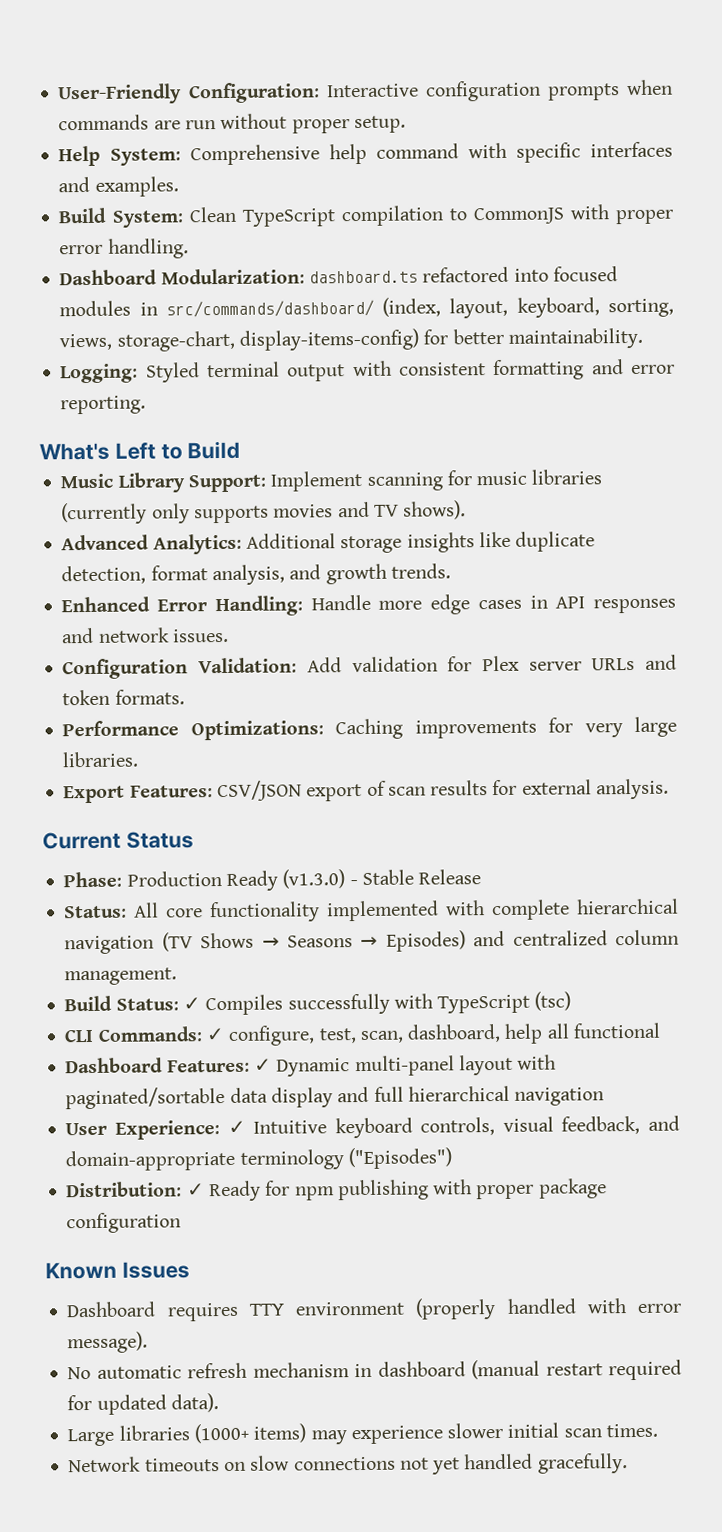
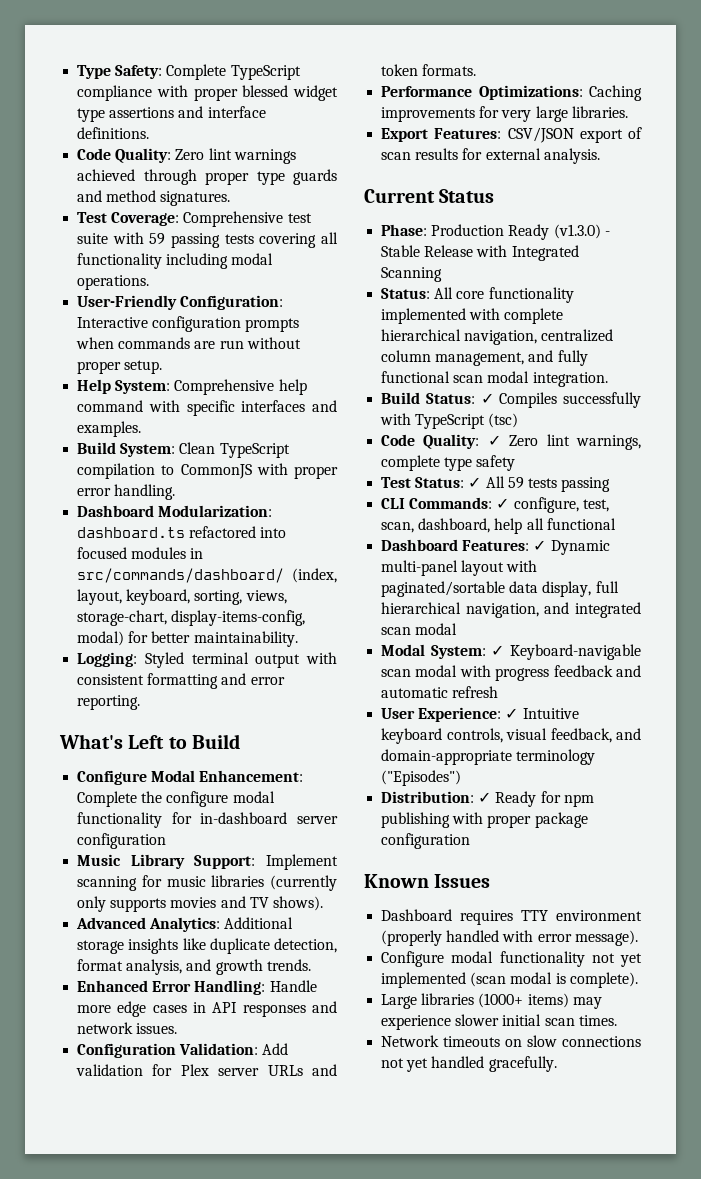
+ Type Safety: Complete TypeScript compliance with proper blessed widget type assertions and interface definitions.
+ Code Quality: Zero lint warnings achieved through proper type guards and method signatures.
+ Test Coverage: Comprehensive test suite with 59 passing tests covering all functionality including modal operations.
- Dashboard Modularization: dashboard.ts refactored into focused modules in src/commands/dashboard/ (index, layout, keyboard, sorting, views, storage-chart, display-items-config) for better maintainability.
+ Dashboard Modularization: dashboard.ts refactored into focused modules in src/commands/dashboard/ (index, layout, keyboard, sorting, views, storage-chart, display-items-config, modal) for better maintainability.
+ Configure Modal Enhancement: Complete the configure modal functionality for in-dashboard server configuration
- Phase: Production Ready (v1.3.0) - Stable Release
+ Phase: Production Ready (v1.3.0) - Stable Release with Integrated Scanning
- Status: All core functionality implemented with complete hierarchical navigation (TV Shows → Seasons → Episodes) and centralized column management.
+ Status: All core functionality implemented with complete hierarchical navigation, centralized column management, and fully functional scan modal integration.
+ Code Quality: ✓ Zero lint warnings, complete type safety
+ Test Status: ✓ All 59 tests passing
- Dashboard Features: ✓ Dynamic multi-panel layout with paginated/sortable data display and full hierarchical navigation
+ Dashboard Features: ✓ Dynamic multi-panel layout with paginated/sortable data display, full hierarchical navigation, and integrated scan modal
+ Modal System: ✓ Keyboard-navigable scan modal with progress feedback and automatic refresh
- No automatic refresh mechanism in dashboard (manual restart required for updated data).
+ Configure modal functionality not yet implemented (scan modal is complete).

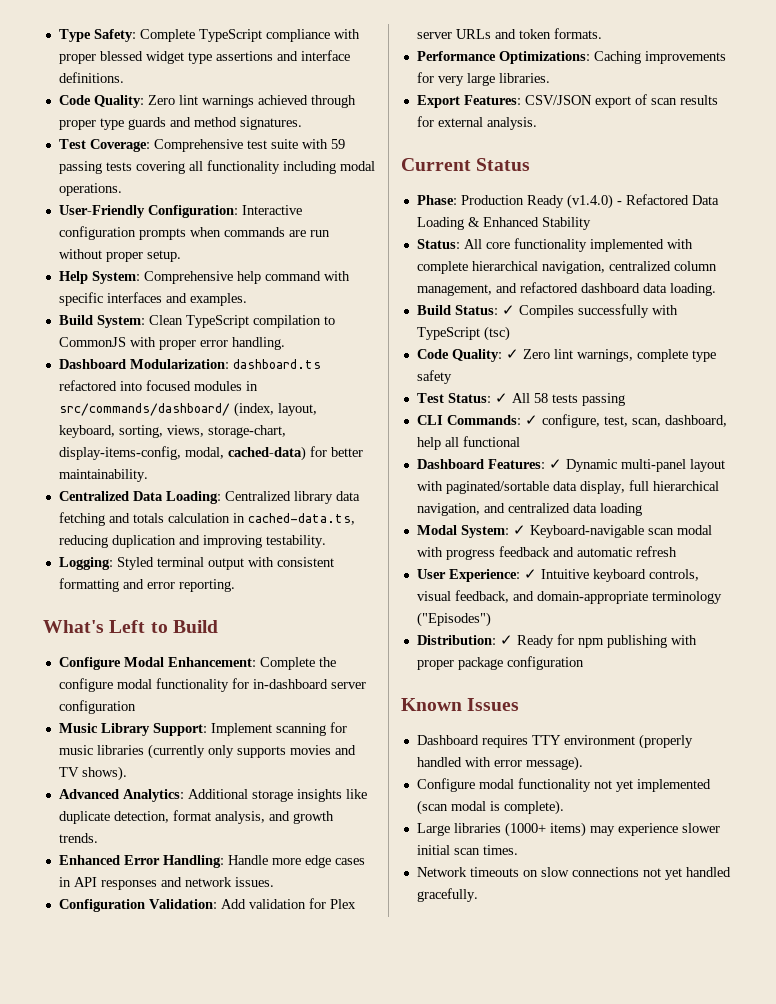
- Dashboard Modularization: dashboard.ts refactored into focused modules in src/commands/dashboard/ (index, layout, keyboard, sorting, views, storage-chart, display-items-config, modal) for better maintainability.
+ Dashboard Modularization: dashboard.ts refactored into focused modules in src/commands/dashboard/ (index, layout, keyboard, sorting, views, storage-chart, display-items-config, modal, cached-data) for better maintainability.
+ Centralized Data Loading: Centralized library data fetching and totals calculation in cached-data.ts, reducing duplication and improving testability.
- Phase: Production Ready (v1.3.0) - Stable Release with Integrated Scanning
+ Phase: Production Ready (v1.4.0) - Refactored Data Loading & Enhanced Stability
- Status: All core functionality implemented with complete hierarchical navigation, centralized column management, and fully functional scan modal integration.
+ Status: All core functionality implemented with complete hierarchical navigation, centralized column management, and refactored dashboard data loading.
- Test Status: ✓ All 59 tests passing
+ Test Status: ✓ All 58 tests passing
- Dashboard Features: ✓ Dynamic multi-panel layout with paginated/sortable data display, full hierarchical navigation, and integrated scan modal
+ Dashboard Features: ✓ Dynamic multi-panel layout with paginated/sortable data display, full hierarchical navigation, and centralized data loading

